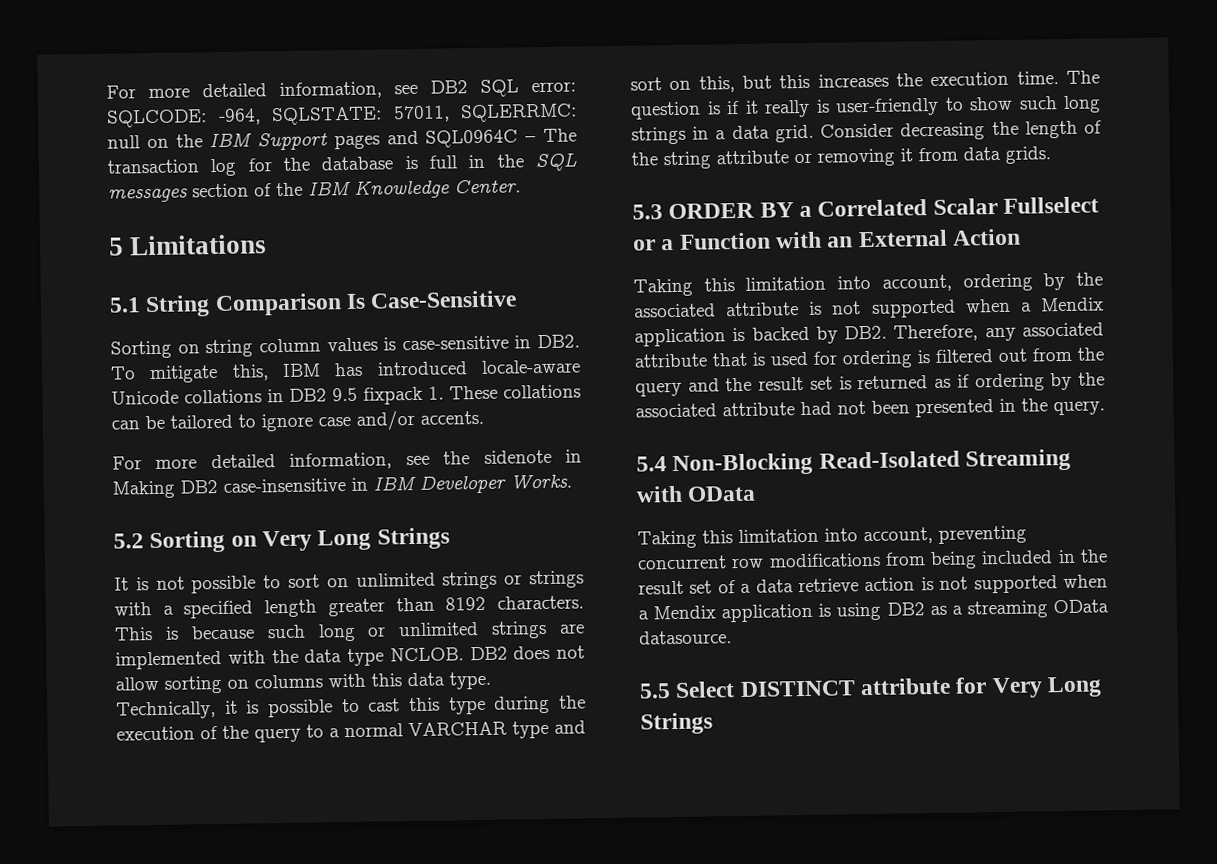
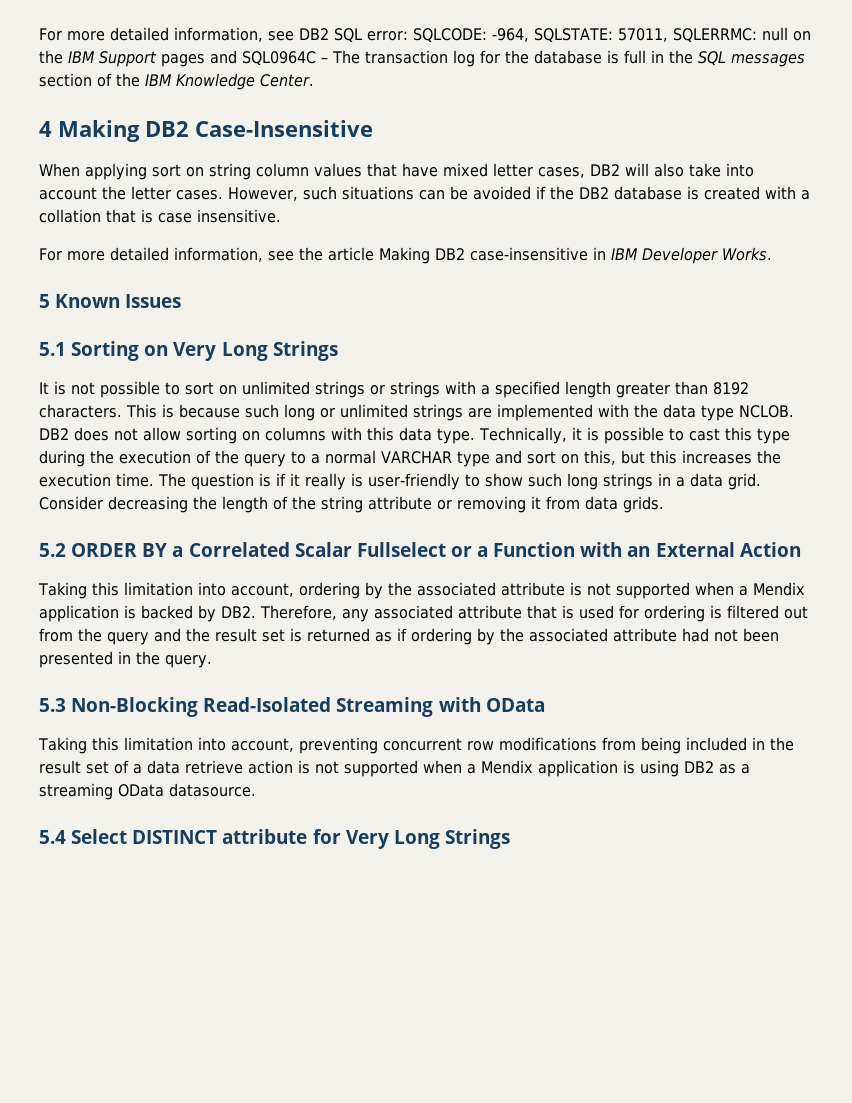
- 5 Limitations
- 5.1 String Comparison Is Case-Sensitive
- Sorting on string column values is case-sensitive in DB2. To mitigate this, IBM has introduced locale-aware Unicode collations in DB2 9.5 fixpack 1. These collations can be tailored to ignore case and/or accents.
+ 4 Making DB2 Case-Insensitive
+ When applying sort on string column values that have mixed letter cases, DB2 will also take into account the letter cases. However, such situations can be avoided if the DB2 database is created with a collation that is case insensitive.
- For more detailed information, see the sidenote in Making DB2 case-insensitive in IBM Developer Works.
+ For more detailed information, see the article Making DB2 case-insensitive in IBM Developer Works.
- 5.2 Sorting on Very Long Strings
+ 5 Known Issues
+ 5.1 Sorting on Very Long Strings
- 5.3 ORDER BY a Correlated Scalar Fullselect or a Function with an External Action
+ 5.2 ORDER BY a Correlated Scalar Fullselect or a Function with an External Action
- 5.4 Non-Blocking Read-Isolated Streaming with OData
+ 5.3 Non-Blocking Read-Isolated Streaming with OData
- 5.5 Select DISTINCT attribute for Very Long Strings
+ 5.4 Select DISTINCT attribute for Very Long Strings

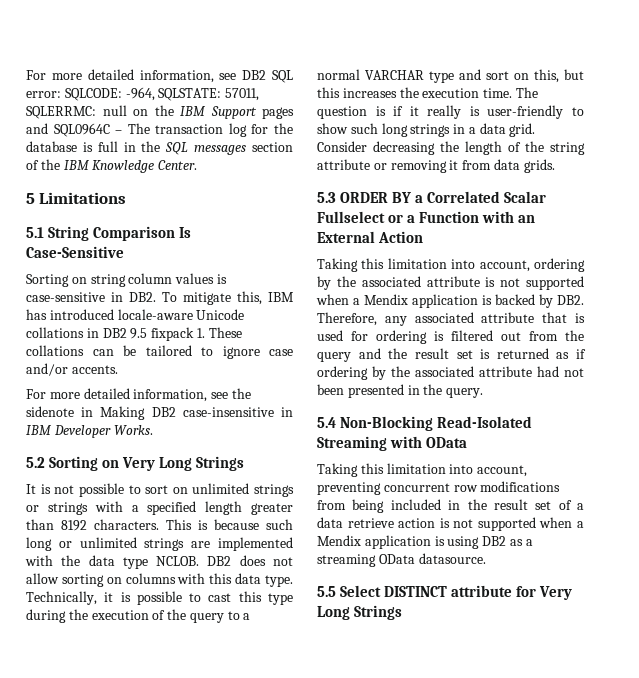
- 4 Making DB2 Case-Insensitive
- When applying sort on string column values that have mixed letter cases, DB2 will also take into account the letter cases. However, such situations can be avoided if the DB2 database is created with a collation that is case insensitive.
+ 5 Limitations
+ 5.1 String Comparison Is Case-Sensitive
+ Sorting on string column values is case-sensitive in DB2. To mitigate this, IBM has introduced locale-aware Unicode collations in DB2 9.5 fixpack 1. These collations can be tailored to ignore case and/or accents.
- For more detailed information, see the article Making DB2 case-insensitive in IBM Developer Works.
+ For more detailed information, see the sidenote in Making DB2 case-insensitive in IBM Developer Works.
- 5 Known Issues
- 5.1 Sorting on Very Long Strings
+ 5.2 Sorting on Very Long Strings
- 5.2 ORDER BY a Correlated Scalar Fullselect or a Function with an External Action
+ 5.3 ORDER BY a Correlated Scalar Fullselect or a Function with an External Action
- 5.3 Non-Blocking Read-Isolated Streaming with OData
+ 5.4 Non-Blocking Read-Isolated Streaming with OData
- 5.4 Select DISTINCT attribute for Very Long Strings
+ 5.5 Select DISTINCT attribute for Very Long Strings

